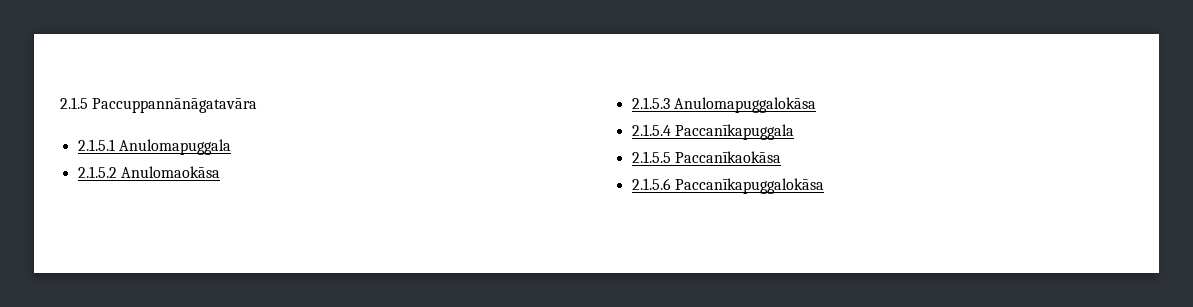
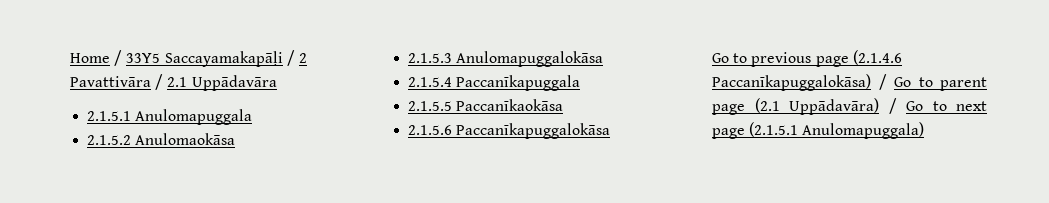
- 2.1.5 Paccuppannānāgatavāra
+ Home / 33Y5 Saccayamakapāḷi / 2 Pavattivāra / 2.1 Uppādavāra
+ Go to previous page (2.1.4.6 Paccanīkapuggalokāsa) / Go to parent page (2.1 Uppādavāra) / Go to next page (2.1.5.1 Anulomapuggala)

